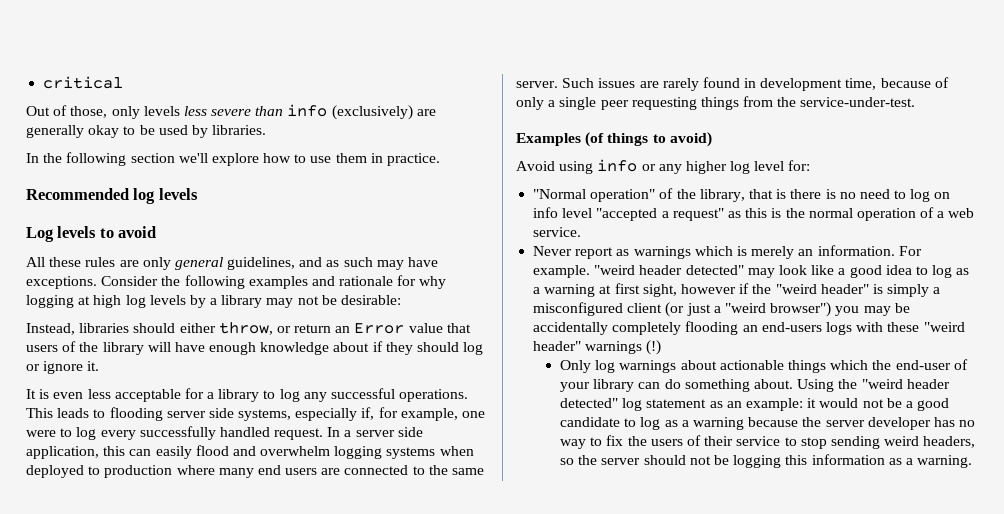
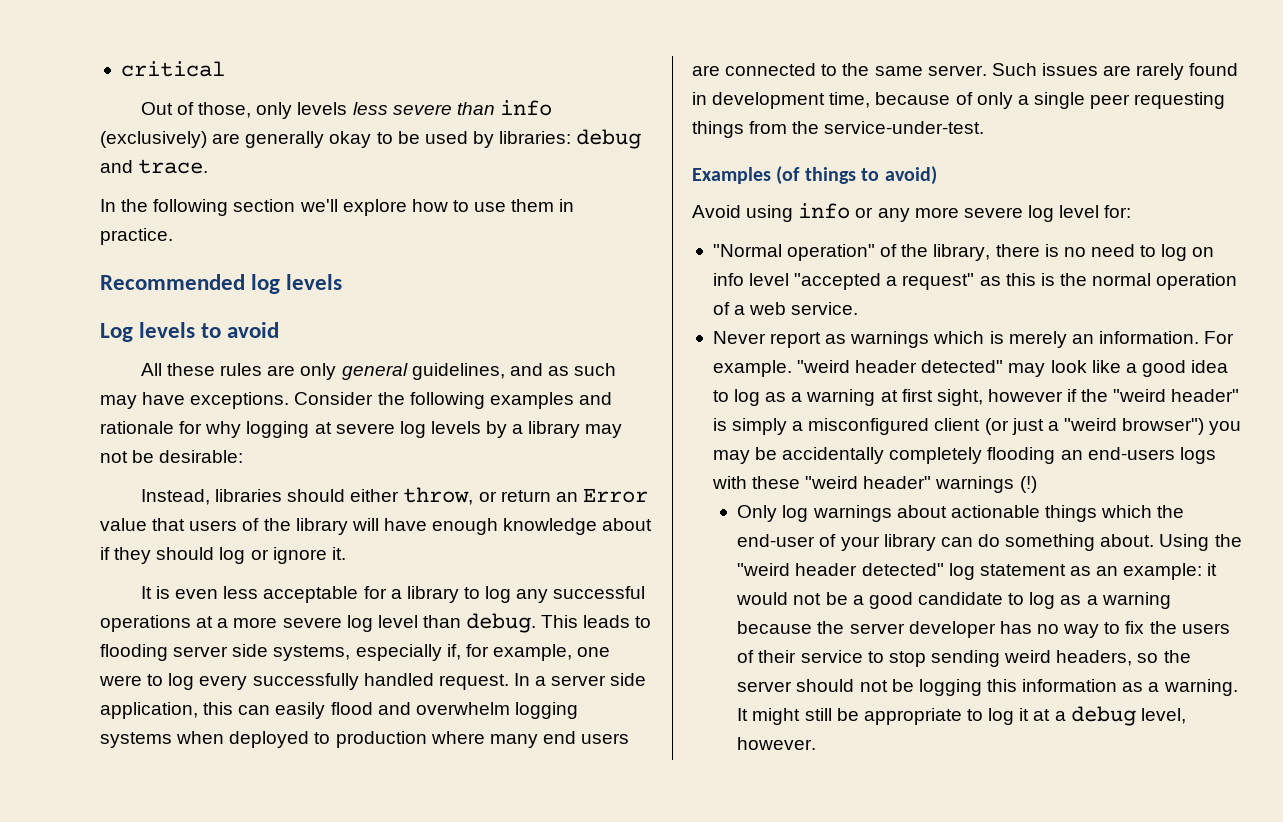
- Out of those, only levels less severe than info (exclusively) are generally okay to be used by libraries.
+ Out of those, only levels less severe than info (exclusively) are generally okay to be used by libraries: debug and trace.
- Consider the following examples and rationale for why logging at high log levels by a library may not be desirable:
+ Consider the following examples and rationale for why logging at severe log levels by a library may not be desirable:
- It is even less acceptable for a library to log any successful operations.
+ It is even less acceptable for a library to log any successful operations at a more severe log level than debug.
- Avoid using info or any higher log level for:
+ Avoid using info or any more severe log level for:
- "Normal operation" of the library, that is there is no need to log on info level "accepted a request" as this is the normal operation of a web service.
+ "Normal operation" of the library, there is no need to log on info level "accepted a request" as this is the normal operation of a web service.
+ It might still be appropriate to log it at a debug level, however.

